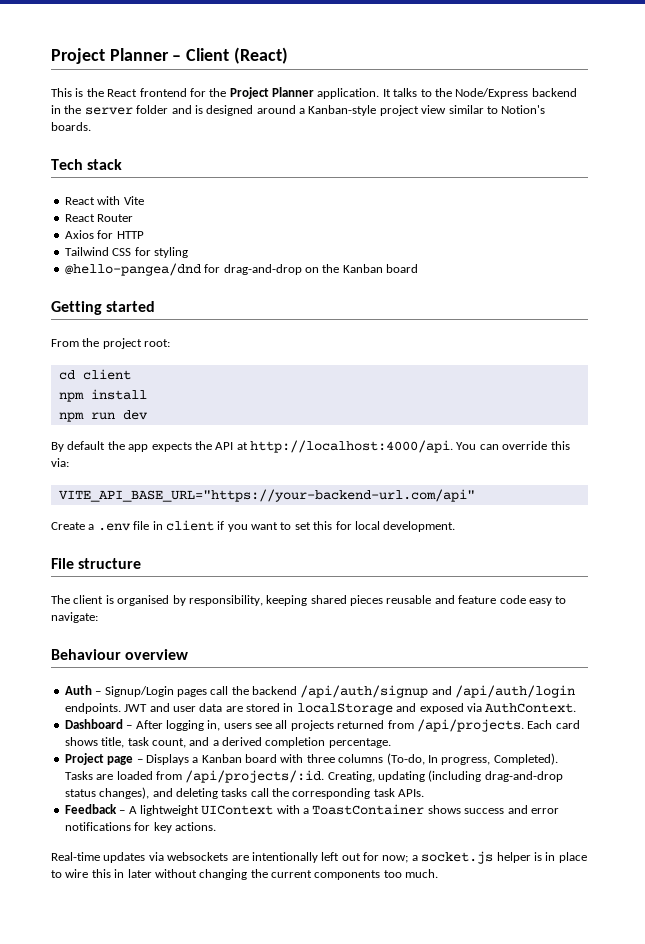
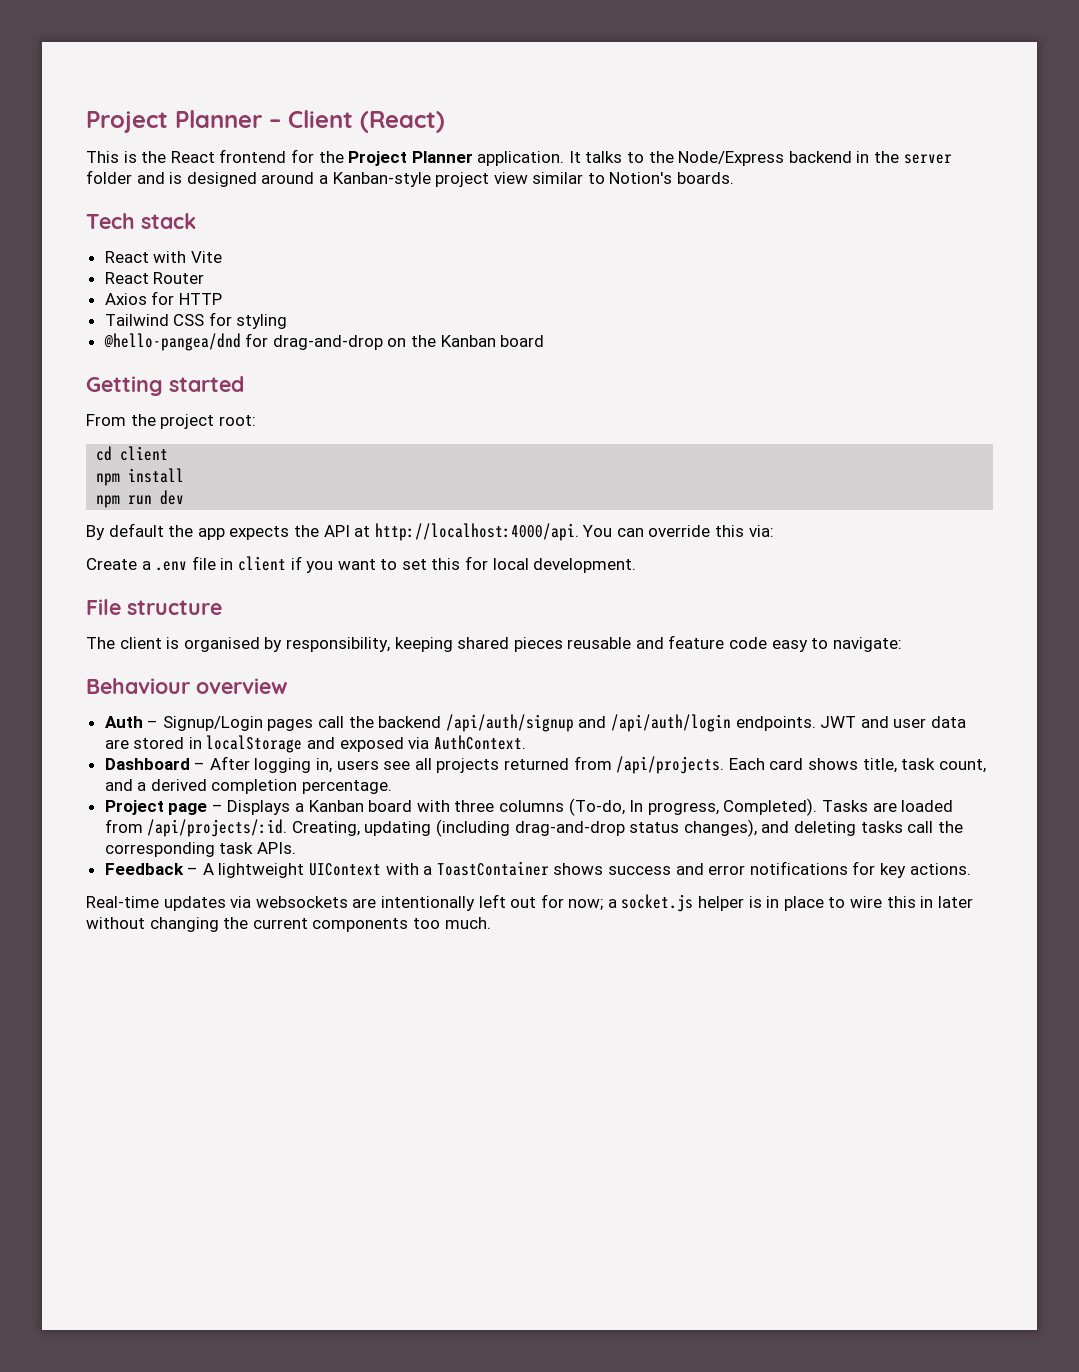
- VITE_API_BASE_URL="https://your-backend-url.com/api"

